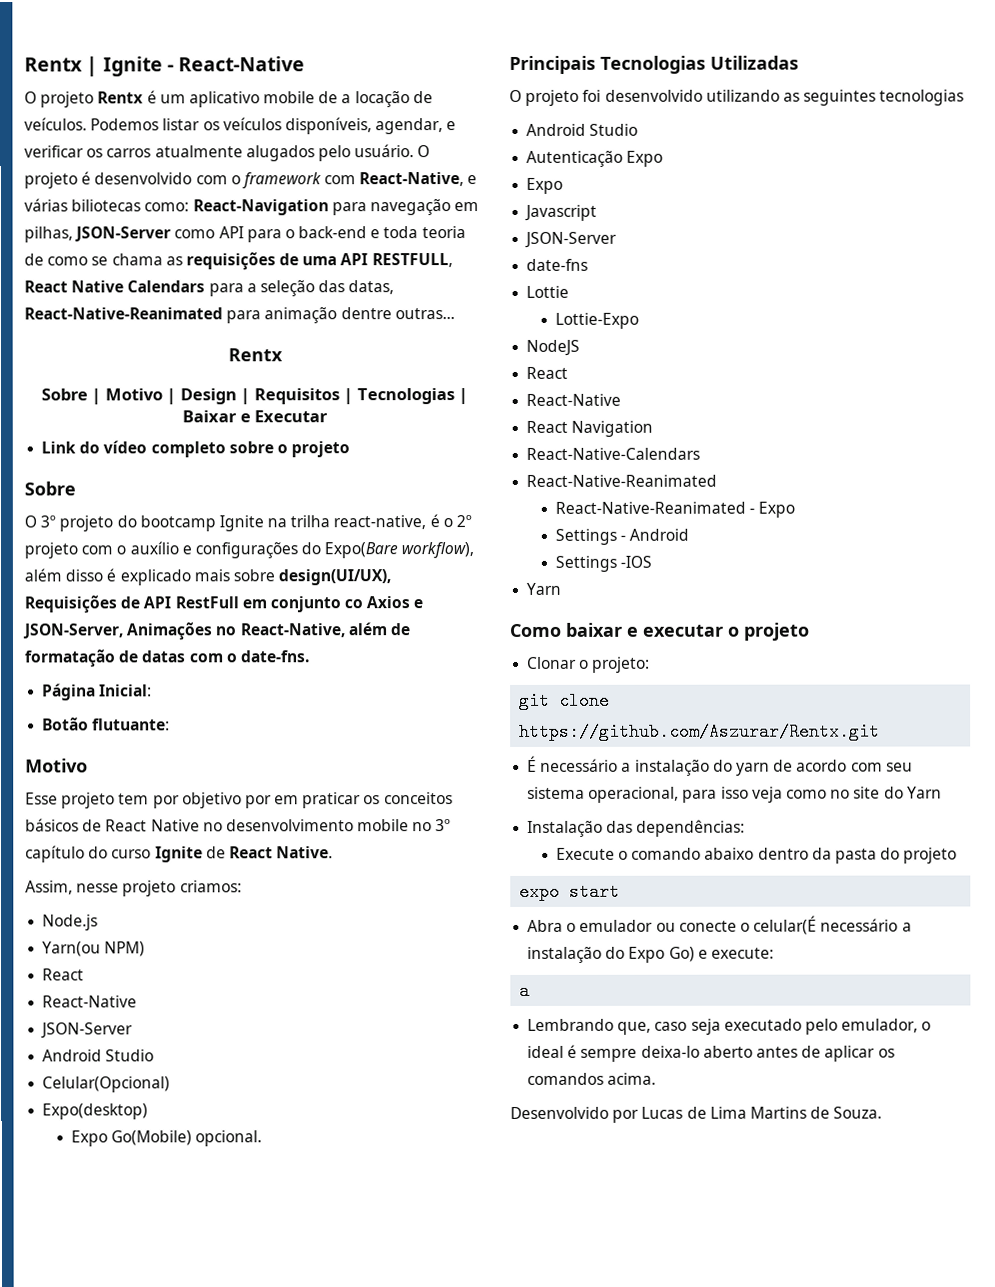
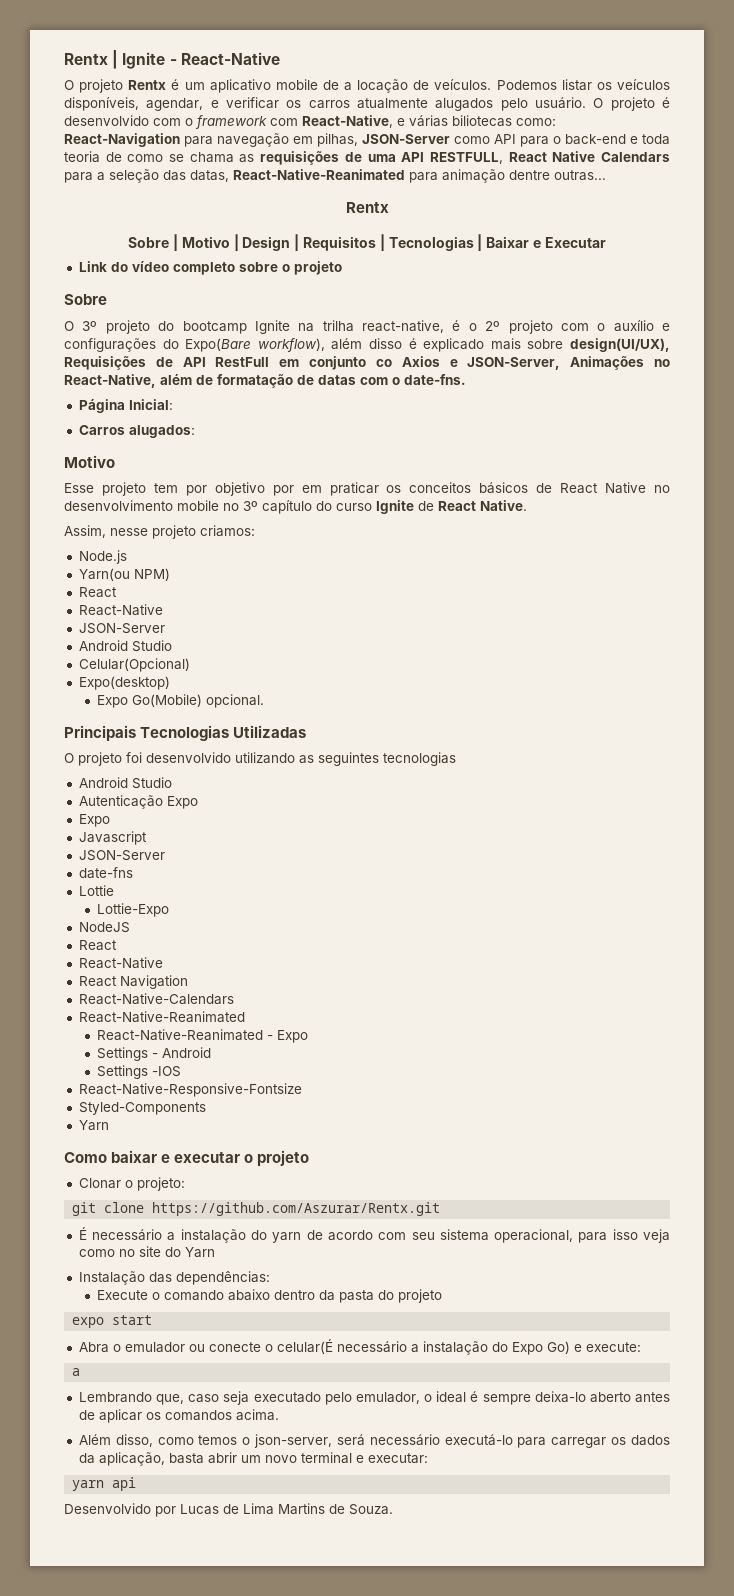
- Botão flutuante:
+ Carros alugados:
+ React-Native-Responsive-Fontsize
+ Styled-Components
+ Além disso, como temos o json-server, será necessário executá-lo para carregar os dados da aplicação, basta abrir um novo terminal e executar:
+ yarn api

